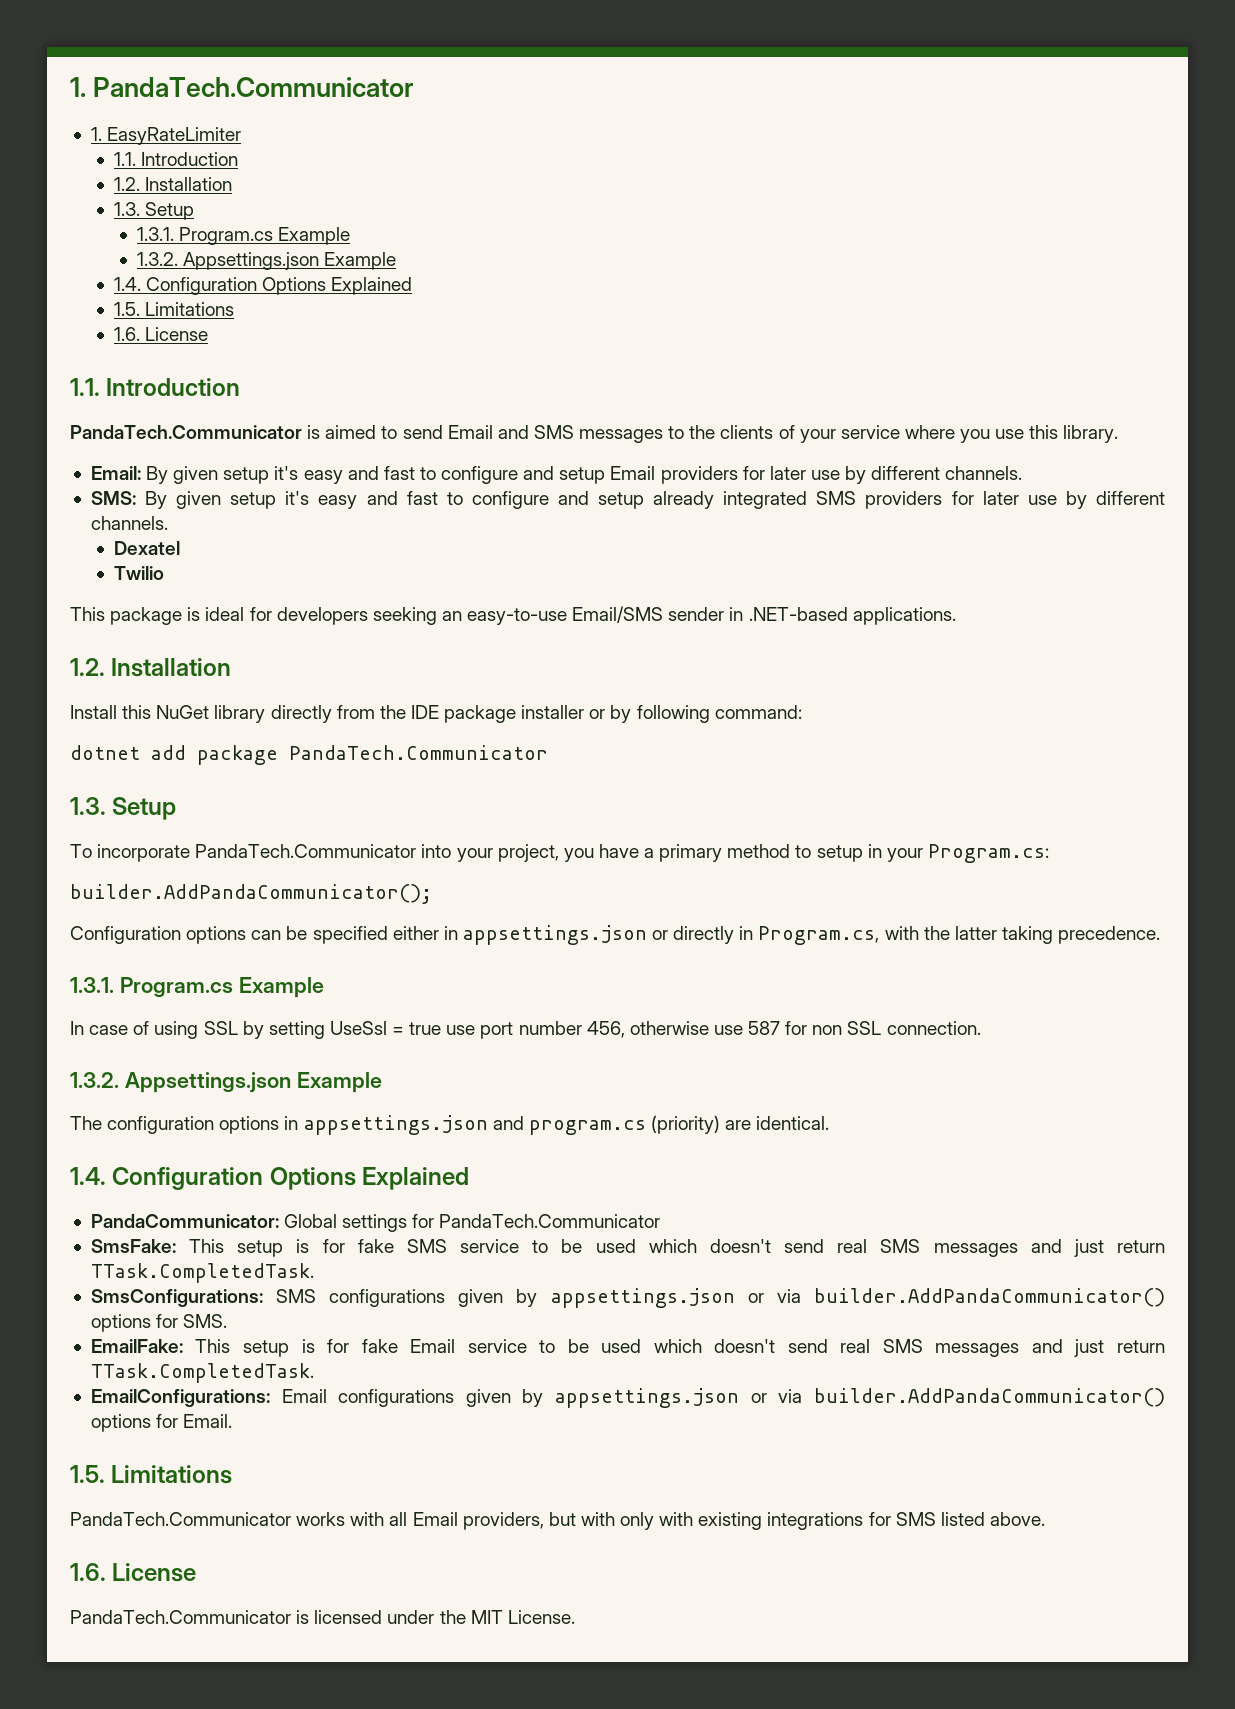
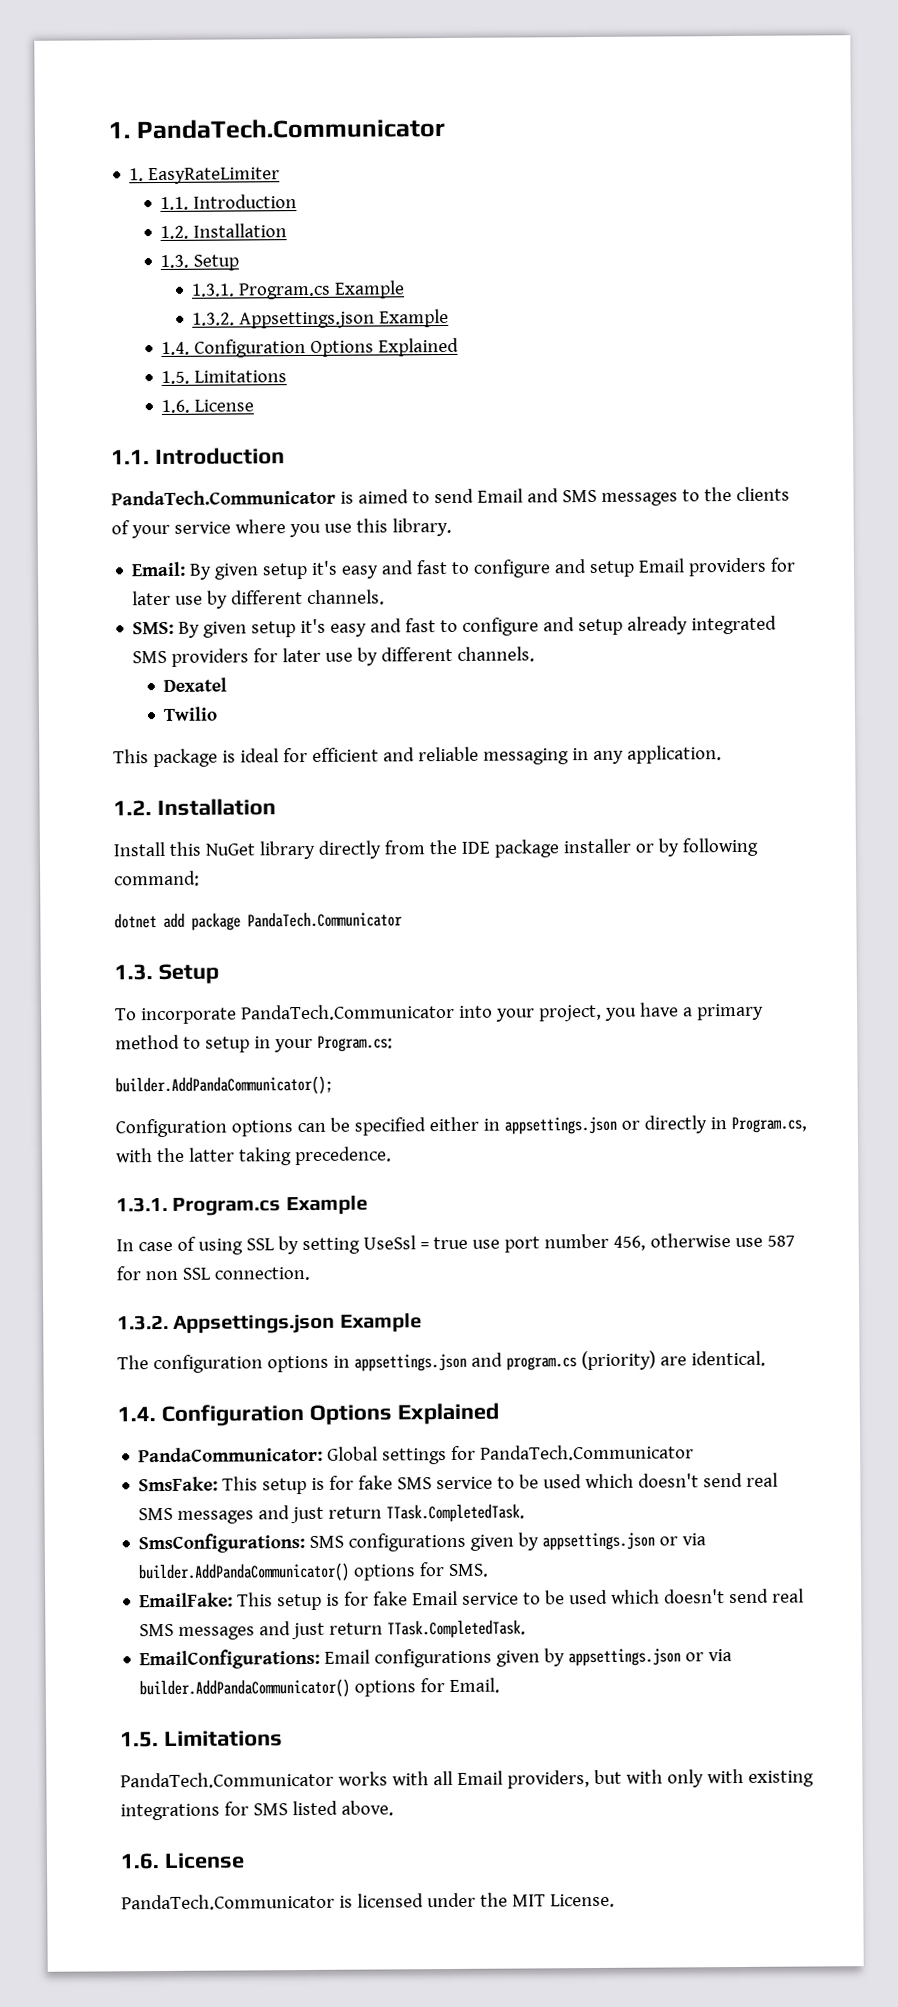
- This package is ideal for developers seeking an easy-to-use Email/SMS sender in .NET-based applications.
+ This package is ideal for efficient and reliable messaging in any application.

